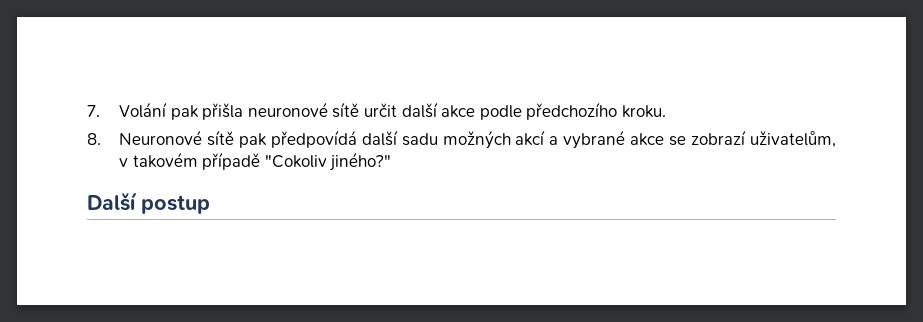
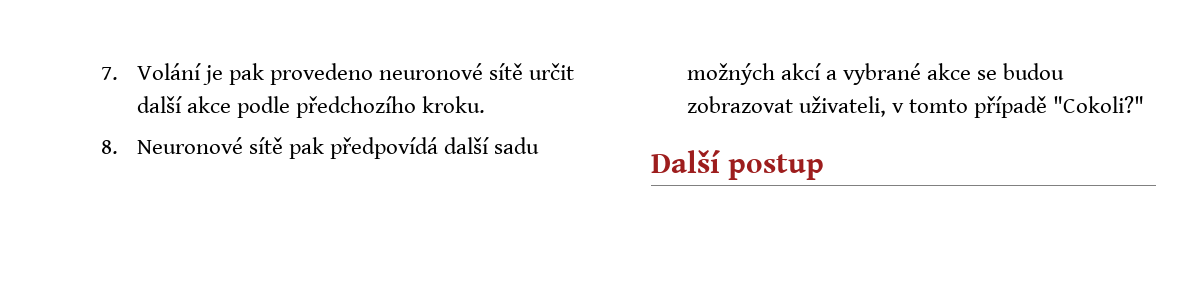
- 7. Volání pak přišla neuronové sítě určit další akce podle předchozího kroku.
+ 7. Volání je pak provedeno neuronové sítě určit další akce podle předchozího kroku.
- 8. Neuronové sítě pak předpovídá další sadu možných akcí a vybrané akce se zobrazí uživatelům, v takovém případě "Cokoliv jiného?"
+ 8. Neuronové sítě pak předpovídá další sadu možných akcí a vybrané akce se budou zobrazovat uživateli, v tomto případě "Cokoli?"

